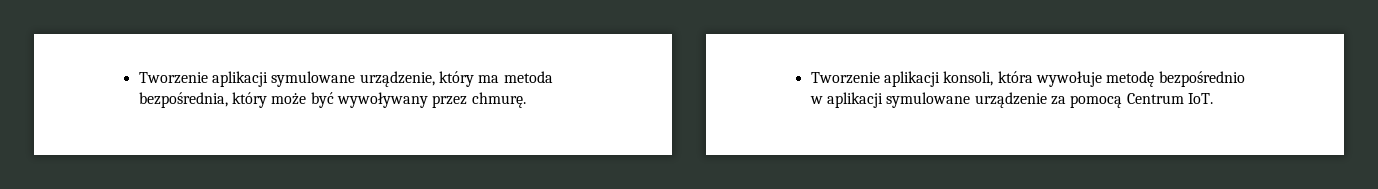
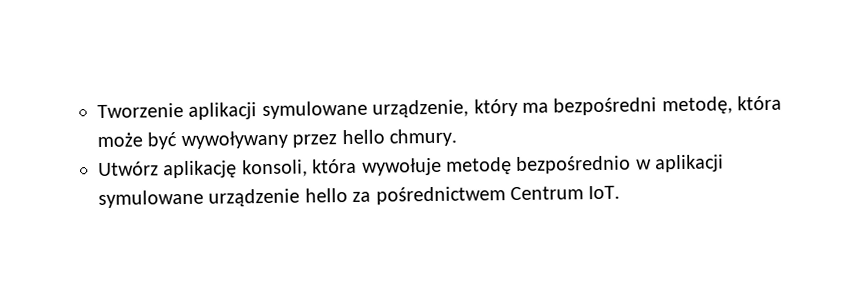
- Tworzenie aplikacji symulowane urządzenie, który ma metoda bezpośrednia, który może być wywoływany przez chmurę.
- Tworzenie aplikacji konsoli, która wywołuje metodę bezpośrednio w aplikacji symulowane urządzenie za pomocą Centrum IoT.
+ Tworzenie aplikacji symulowane urządzenie, który ma bezpośredni metodę, która może być wywoływany przez hello chmury.
+ Utwórz aplikację konsoli, która wywołuje metodę bezpośrednio w aplikacji symulowane urządzenie hello za pośrednictwem Centrum IoT.

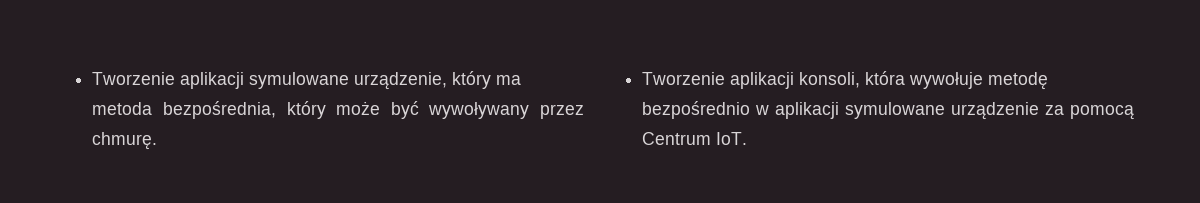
- Tworzenie aplikacji symulowane urządzenie, który ma bezpośredni metodę, która może być wywoływany przez hello chmury.
- Utwórz aplikację konsoli, która wywołuje metodę bezpośrednio w aplikacji symulowane urządzenie hello za pośrednictwem Centrum IoT.
+ Tworzenie aplikacji symulowane urządzenie, który ma metoda bezpośrednia, który może być wywoływany przez chmurę.
+ Tworzenie aplikacji konsoli, która wywołuje metodę bezpośrednio w aplikacji symulowane urządzenie za pomocą Centrum IoT.

